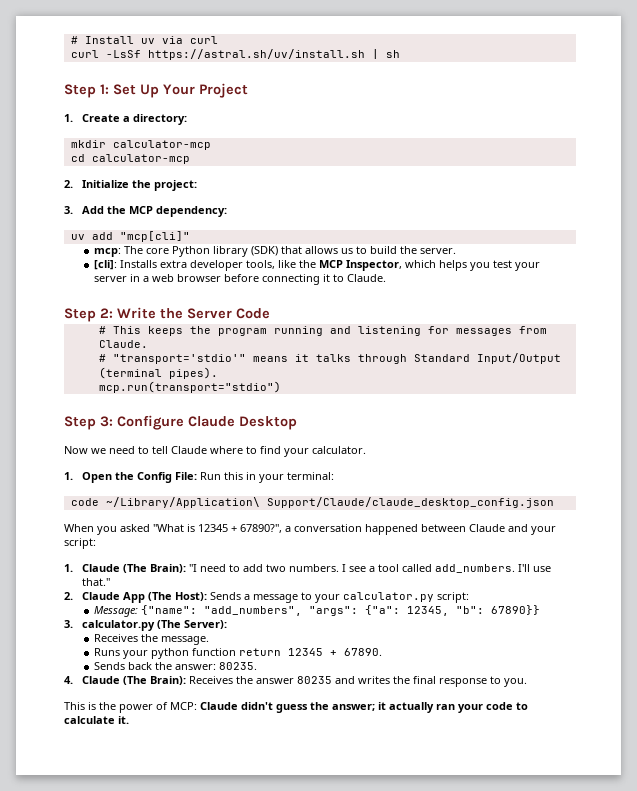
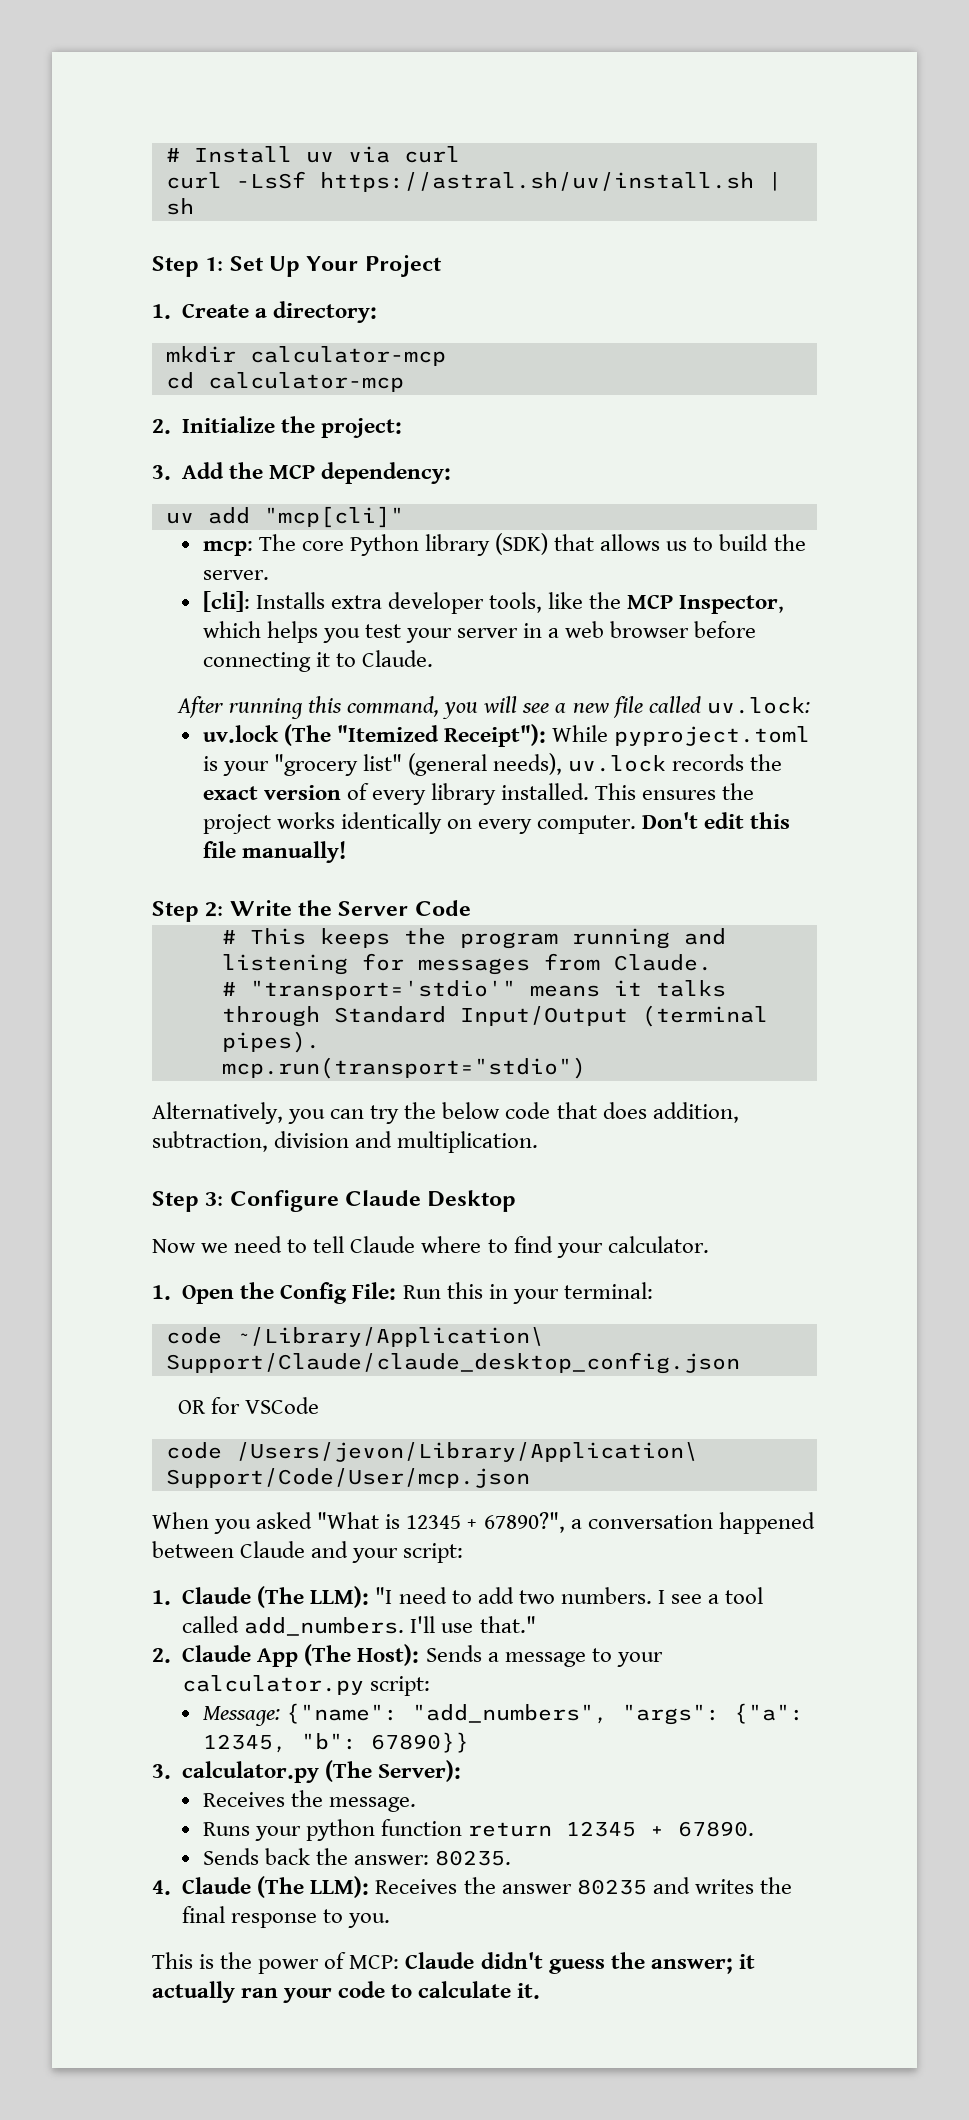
+ After running this command, you will see a new file called uv.lock:
+ uv.lock (The "Itemized Receipt"): While pyproject.toml is your "grocery list" (general needs), uv.lock records the exact version of every library installed. This ensures the project works identically on every computer. Don't edit this file manually!
+ Alternatively, you can try the below code that does addition, subtraction, division and multiplication.
+ OR for VSCode
+ code /Users/jevon/Library/Application\ Support/Code/User/mcp.json
- 1. Claude (The Brain): "I need to add two numbers.
+ 1. Claude (The LLM): "I need to add two numbers.
- 4. Claude (The Brain): Receives the answer 80235 and writes the final response to you.
+ 4. Claude (The LLM): Receives the answer 80235 and writes the final response to you.

